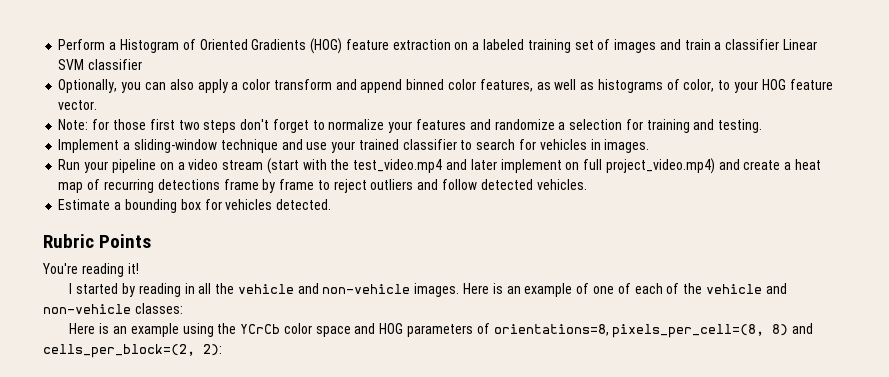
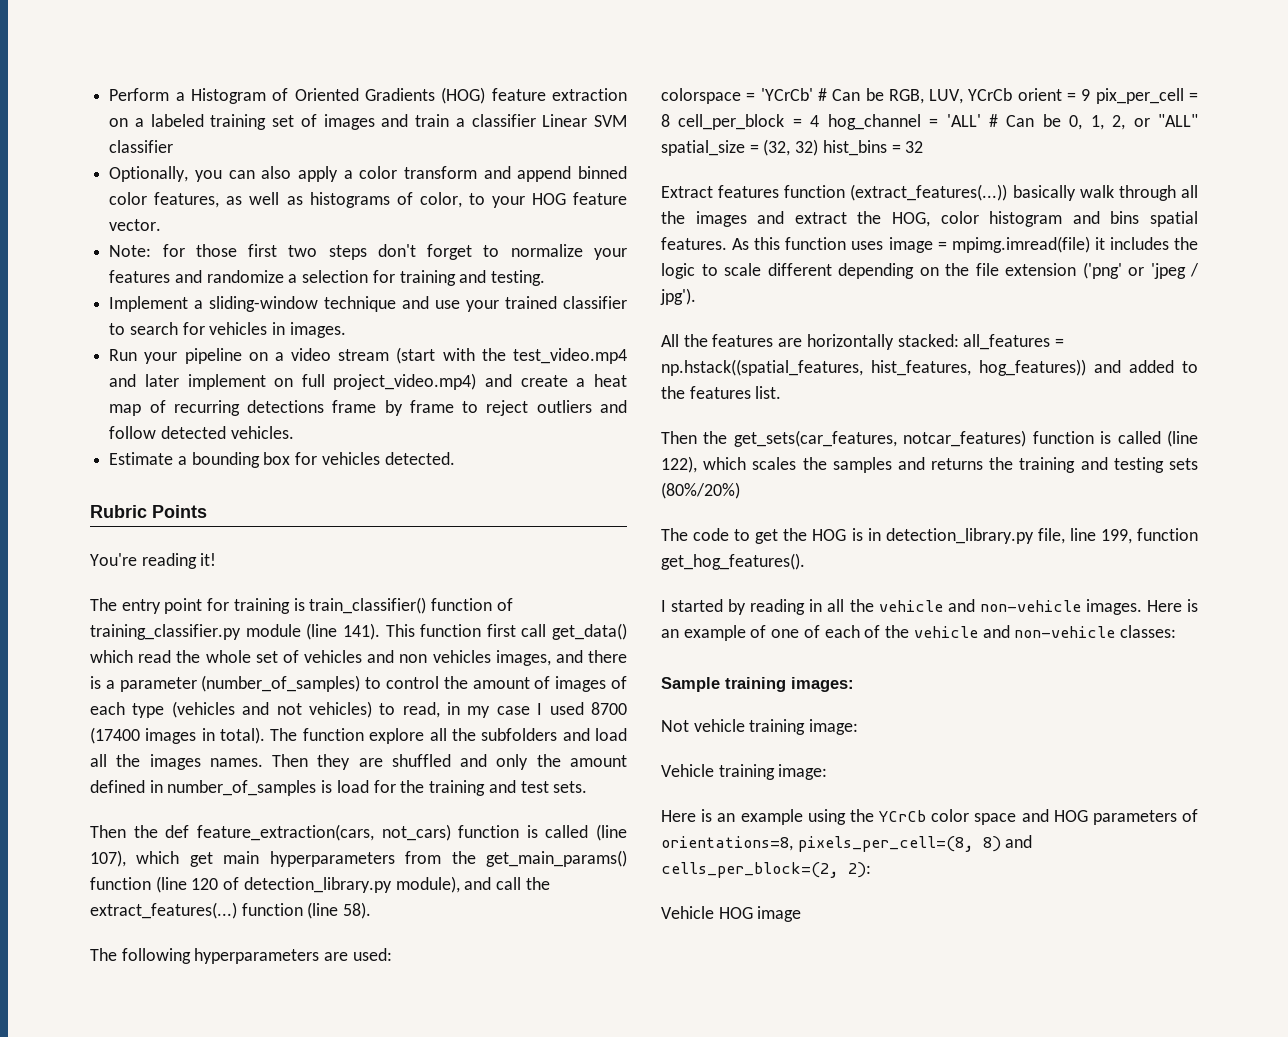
+ The entry point for training is train_classifier() function of training_classifier.py module (line 141). This function first call get_data() which read the whole set of vehicles and non vehicles images, and there is a parameter (number_of_samples) to control the amount of images of each type (vehicles and not vehicles) to read, in my case I used 8700 (17400 images in total). The function explore all the subfolders and load all the images names. Then they are shuffled and only the amount defined in number_of_samples is load for the training and test sets.
+ Then the def feature_extraction(cars, not_cars) function is called (line 107), which get main hyperparameters from the get_main_params() function (line 120 of detection_library.py module), and call the extract_features(...) function (line 58).
+ The following hyperparameters are used:
+ colorspace = 'YCrCb' # Can be RGB, LUV, YCrCb orient = 9 pix_per_cell = 8 cell_per_block = 4 hog_channel = 'ALL' # Can be 0, 1, 2, or "ALL" spatial_size = (32, 32) hist_bins = 32
+ Extract features function (extract_features(...)) basically walk through all the images and extract the HOG, color histogram and bins spatial features. As this function uses image = mpimg.imread(file) it includes the logic to scale different depending on the file extension ('png' or 'jpeg / jpg').
+ All the features are horizontally stacked: all_features = np.hstack((spatial_features, hist_features, hog_features)) and added to the features list.
+ Then the get_sets(car_features, notcar_features) function is called (line 122), which scales the samples and returns the training and testing sets (80%/20%)
+ The code to get the HOG is in detection_library.py file, line 199, function get_hog_features().
+ Sample training images:
+ Not vehicle training image:
+ Vehicle training image:
+ Vehicle HOG image

